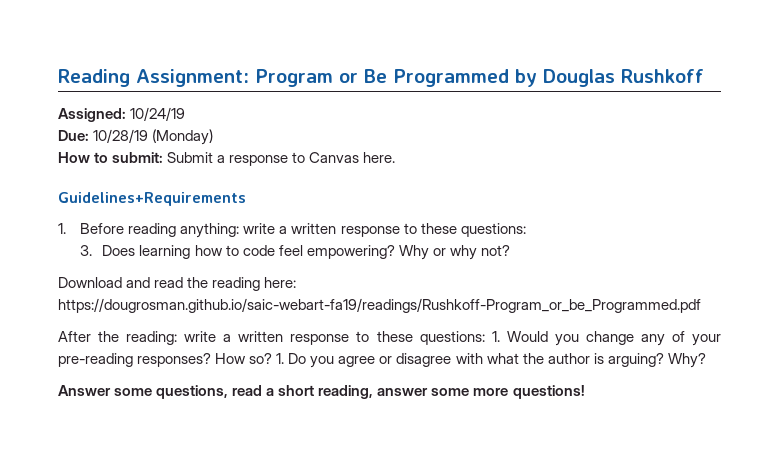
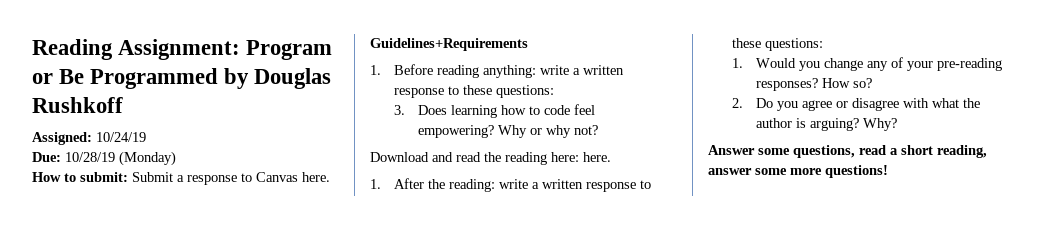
- Download and read the reading here: https://dougrosman.github.io/saic-webart-fa19/readings/Rushkoff-Program_or_be_Programmed.pdf
- After the reading: write a written response to these questions: 1. Would you change any of your pre-reading responses?
+ Download and read the reading here: here.
+ 1. After the reading: write a written response to these questions:
+ 1. Would you change any of your pre-reading responses?
- How so? 1. Do you agree or disagree with what the author is arguing?
+ How so?
+ 2. Do you agree or disagree with what the author is arguing?

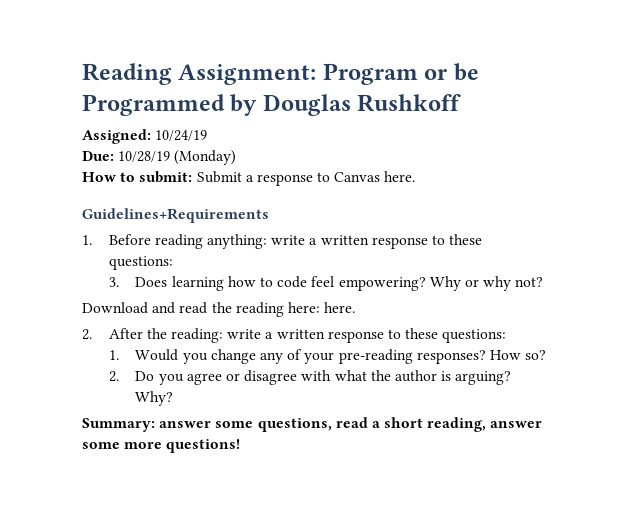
- Reading Assignment: Program or Be Programmed by Douglas Rushkoff
+ Reading Assignment: Program or be Programmed by Douglas Rushkoff
- 1. After the reading: write a written response to these questions:
+ 2. After the reading: write a written response to these questions:
- Answer some questions, read a short reading, answer some more questions!
+ Summary: answer some questions, read a short reading, answer some more questions!

